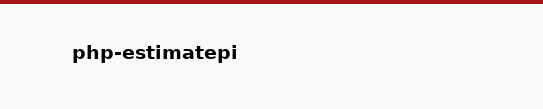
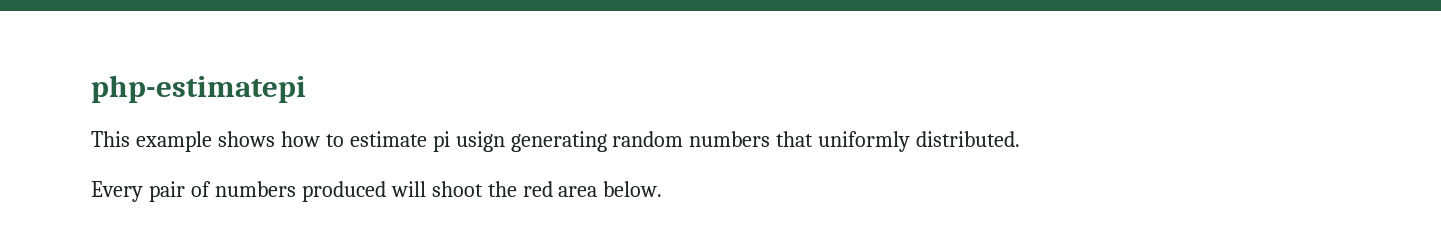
+ This example shows how to estimate pi usign generating random numbers that uniformly distributed.
+ Every pair of numbers produced will shoot the red area below.

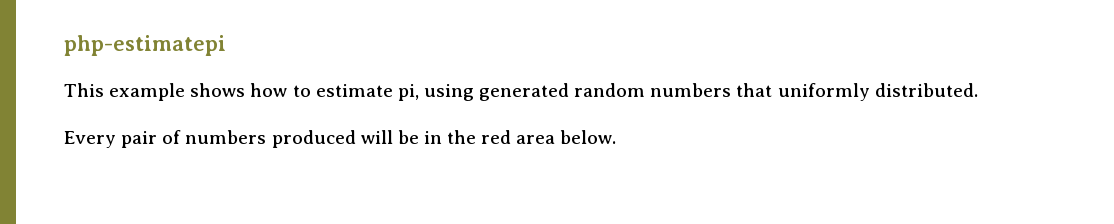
- This example shows how to estimate pi usign generating random numbers that uniformly distributed.
+ This example shows how to estimate pi, using generated random numbers that uniformly distributed.
- Every pair of numbers produced will shoot the red area below.
+ Every pair of numbers produced will be in the red area below.

